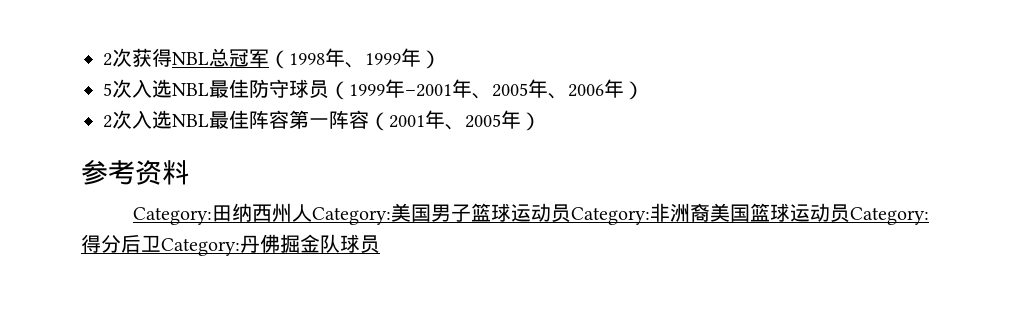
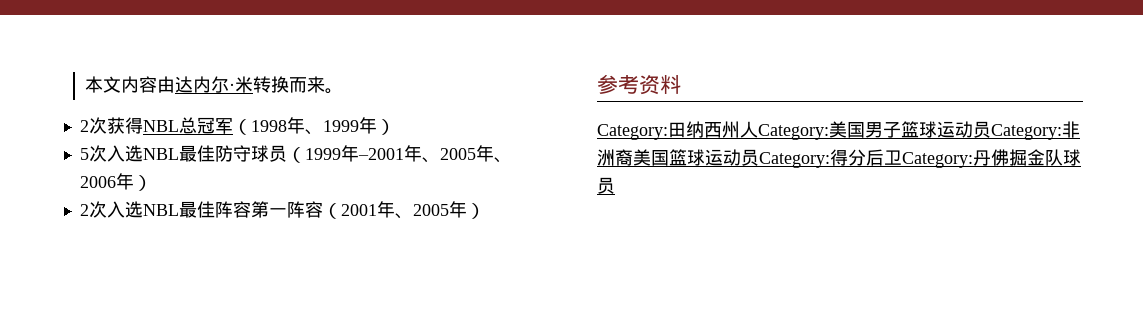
+ 本文内容由达内尔·米转换而来。

